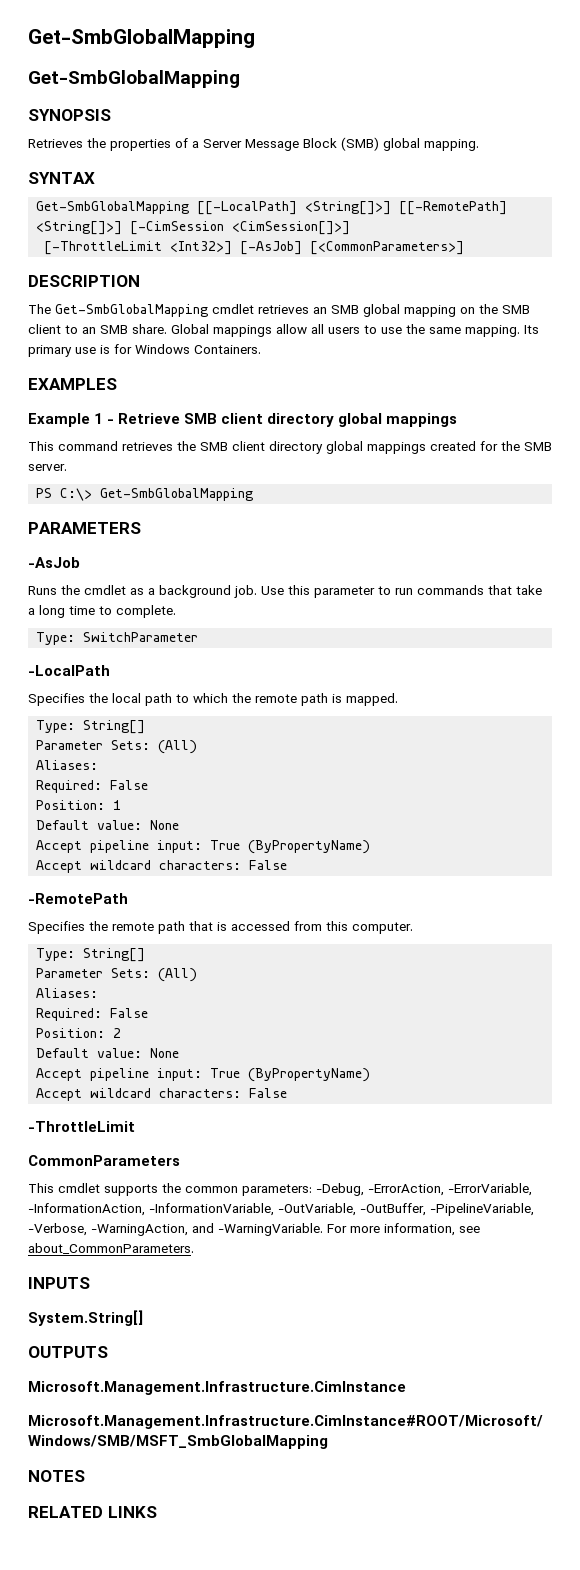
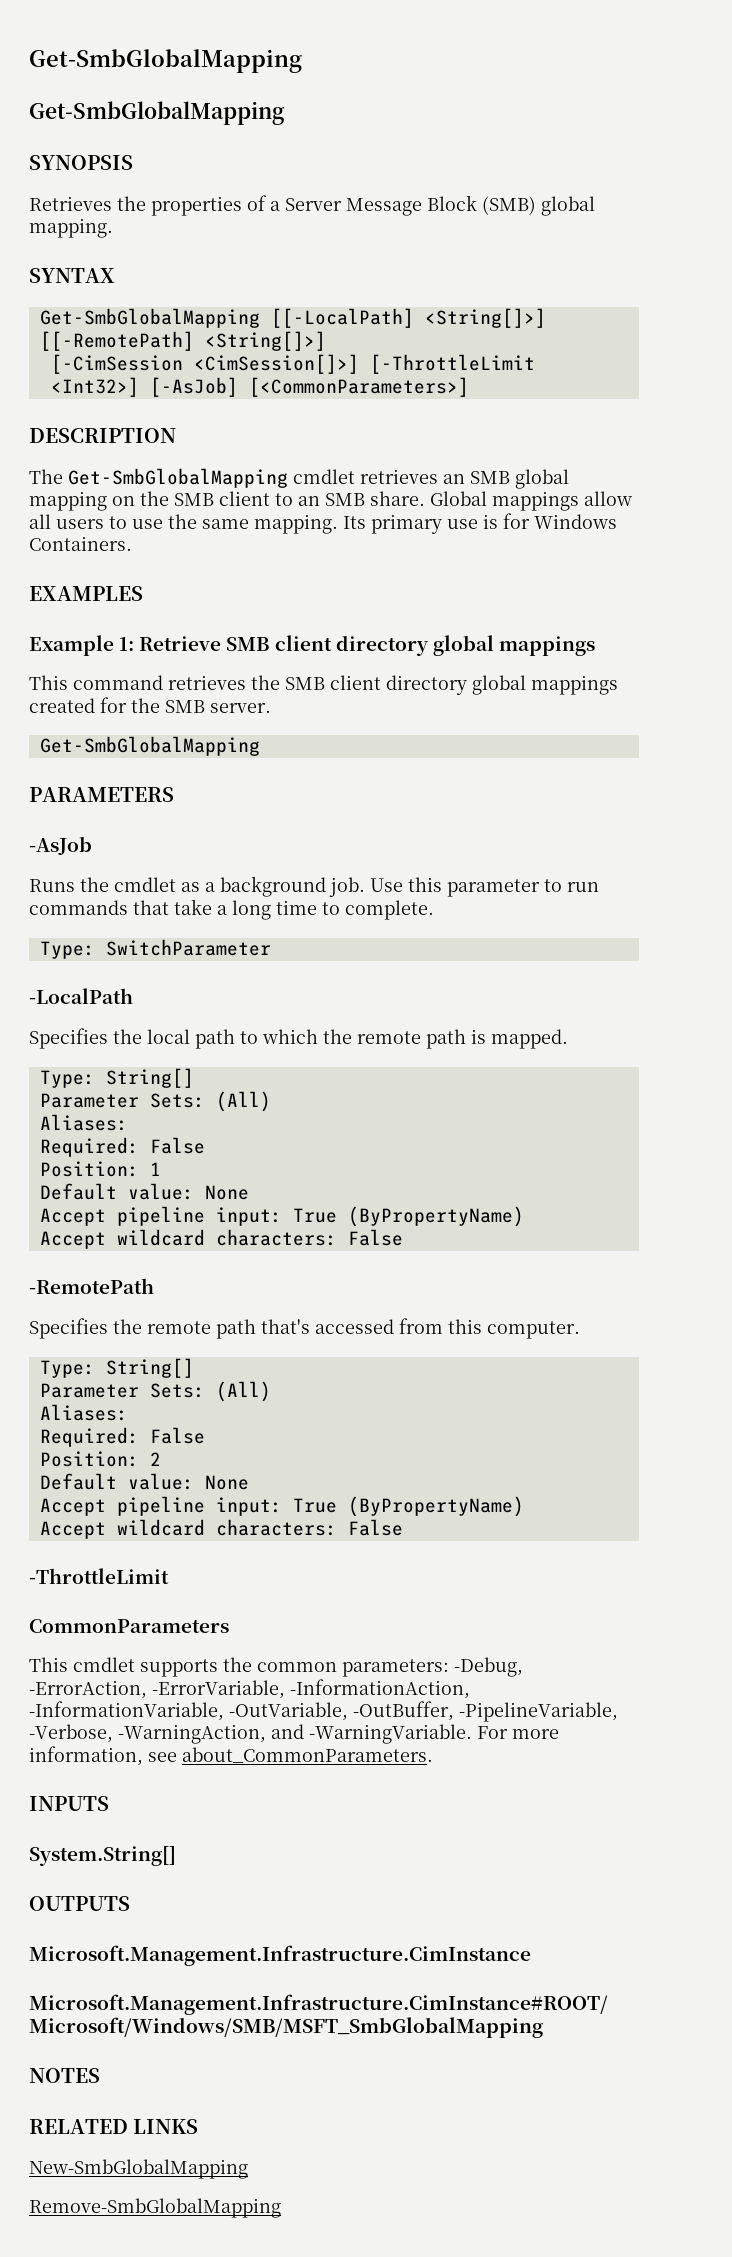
- Get-SmbGlobalMapping [[-LocalPath] <String[]>] [[-RemotePath] <String[]>] [-CimSession <CimSession[]>]
- [-ThrottleLimit <Int32>] [-AsJob] [<CommonParameters>]
+ Get-SmbGlobalMapping [[-LocalPath] <String[]>] [[-RemotePath] <String[]>]
+ [-CimSession <CimSession[]>] [-ThrottleLimit <Int32>] [-AsJob] [<CommonParameters>]
- Example 1 - Retrieve SMB client directory global mappings
+ Example 1: Retrieve SMB client directory global mappings
  This command retrieves the SMB client directory global mappings created for the SMB server.
- PS C:\> Get-SmbGlobalMapping
+ Get-SmbGlobalMapping
- Specifies the remote path that is accessed from this computer.
+ Specifies the remote path that's accessed from this computer.
+ New-SmbGlobalMapping
+ Remove-SmbGlobalMapping

